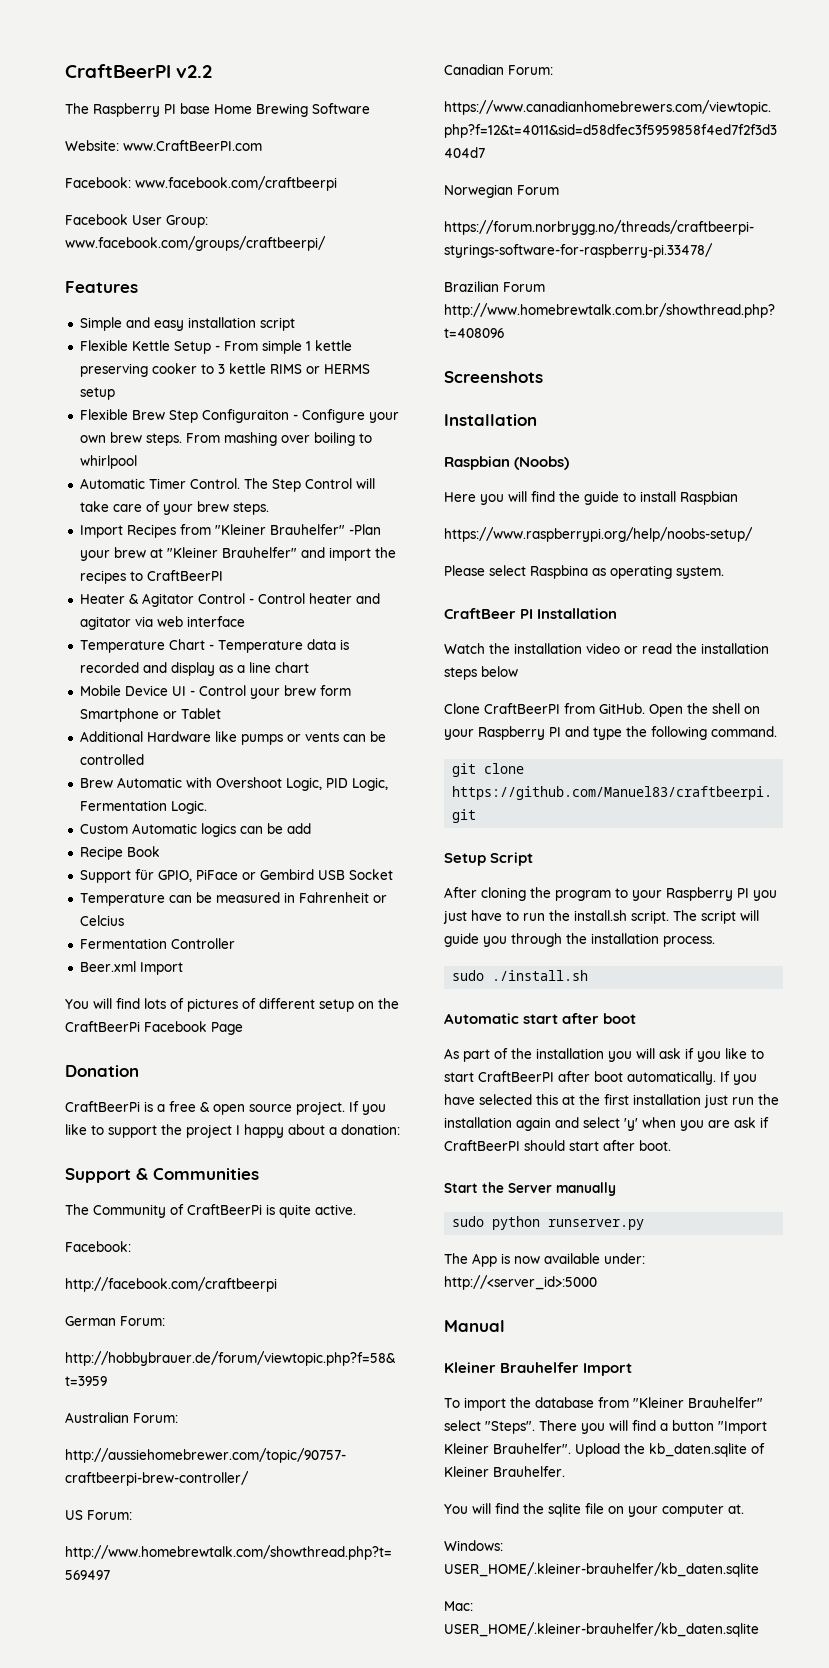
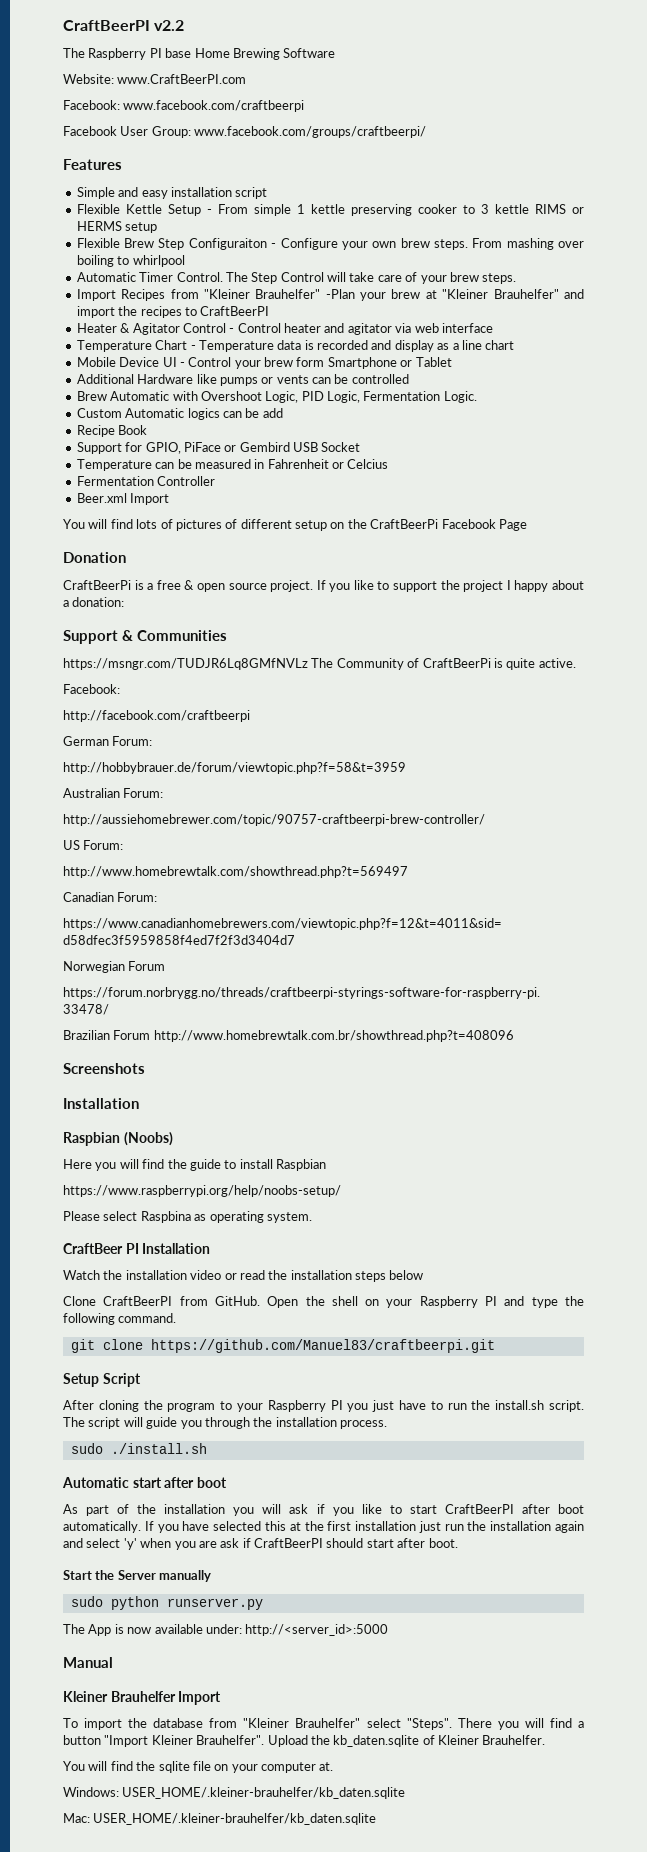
- Support für GPIO, PiFace or Gembird USB Socket
+ Support for GPIO, PiFace or Gembird USB Socket
- The Community of CraftBeerPi is quite active.
+ https://msngr.com/TUDJR6Lq8GMfNVLz The Community of CraftBeerPi is quite active.

